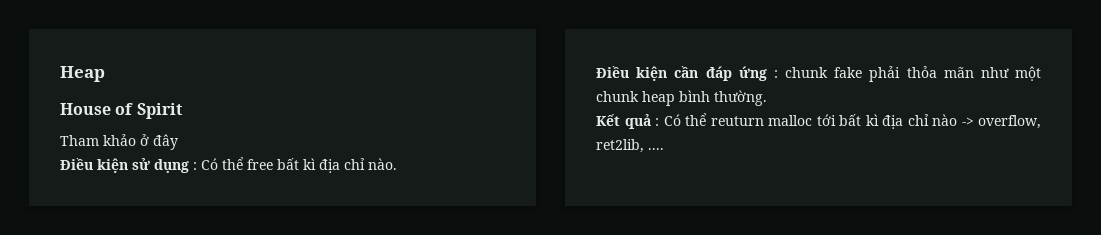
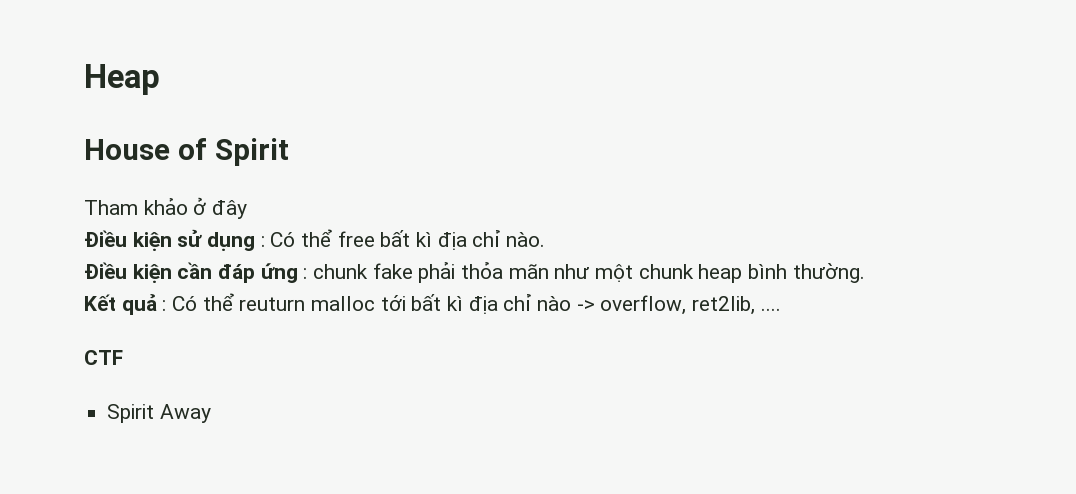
+ CTF
+ Spirit Away

